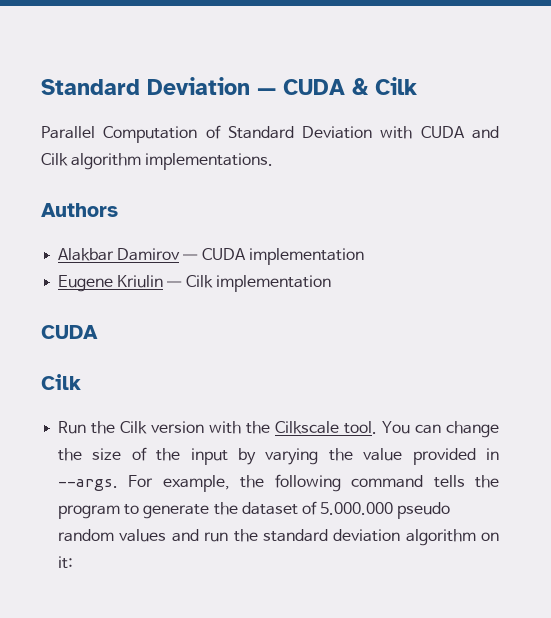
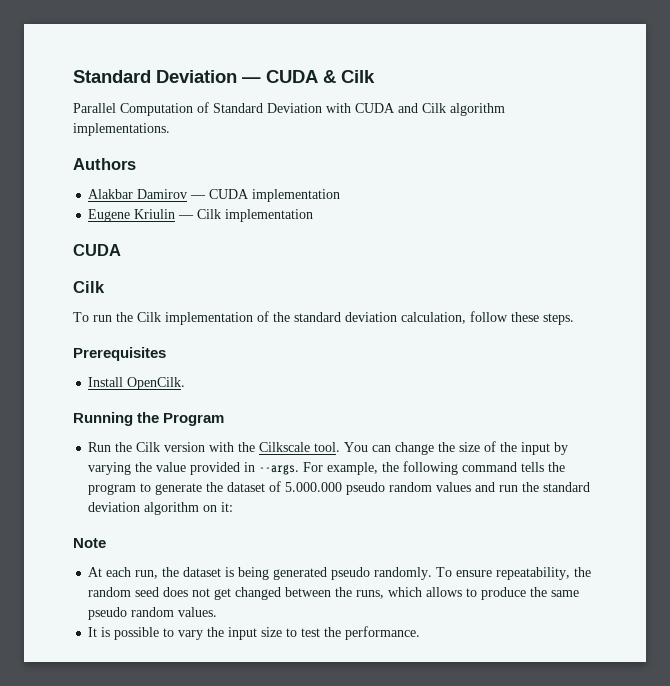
+ To run the Cilk implementation of the standard deviation calculation, follow these steps.
+ Prerequisites
+ Install OpenCilk.
+ Running the Program
+ Note
+ At each run, the dataset is being generated pseudo randomly. To ensure repeatability, the random seed does not get changed between the runs, which allows to produce the same pseudo random values.
+ It is possible to vary the input size to test the performance.

